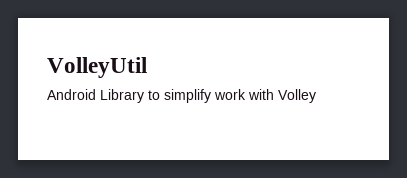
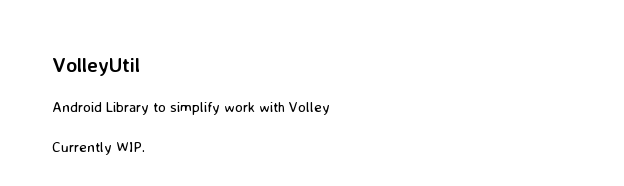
+ Currently WIP.

